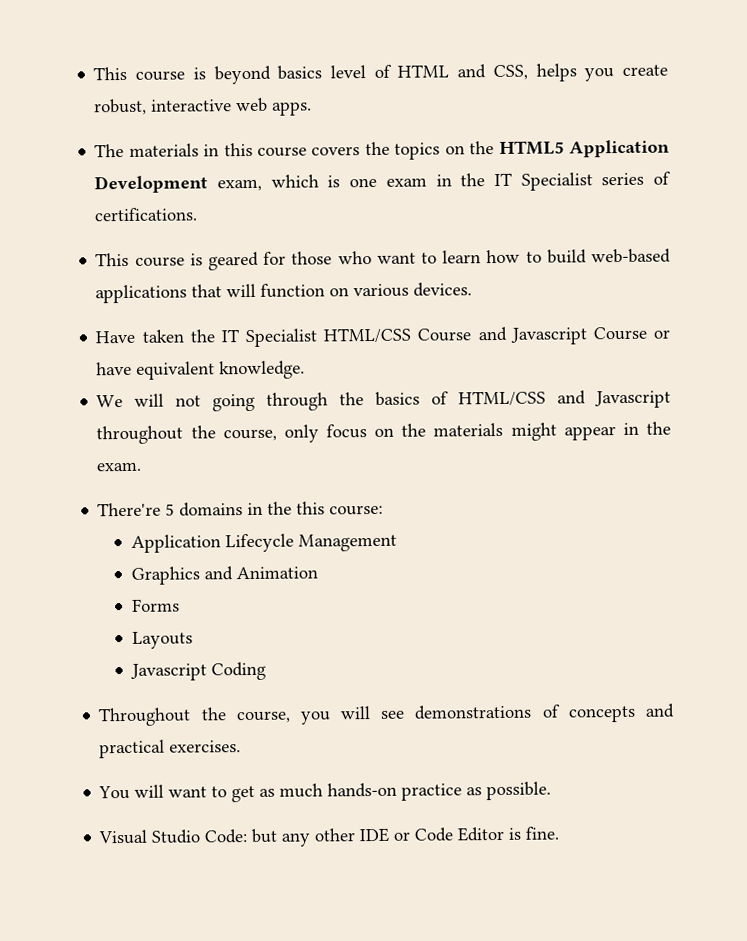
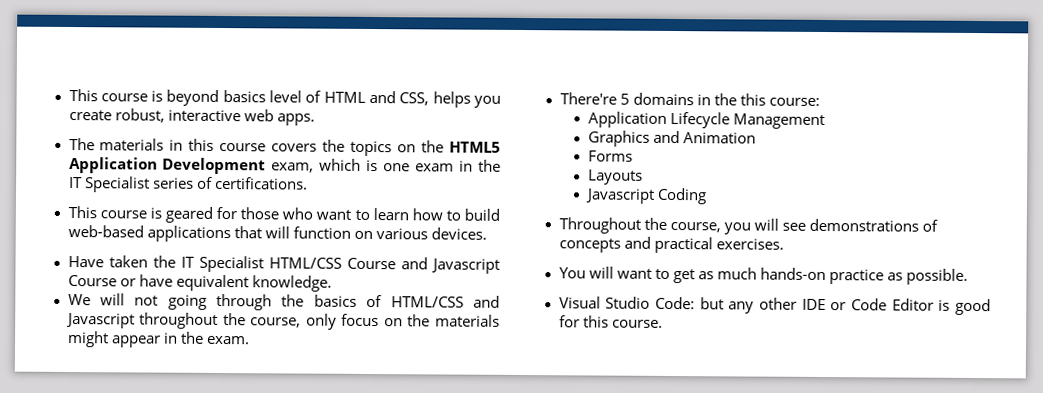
- Visual Studio Code: but any other IDE or Code Editor is fine.
+ Visual Studio Code: but any other IDE or Code Editor is good for this course.

